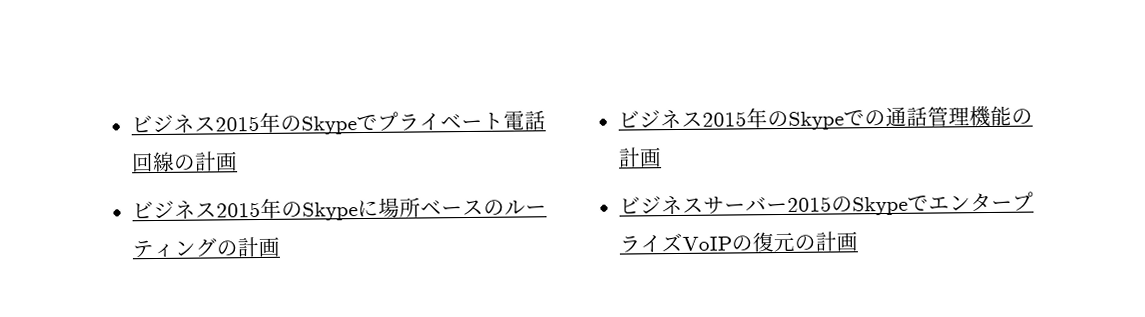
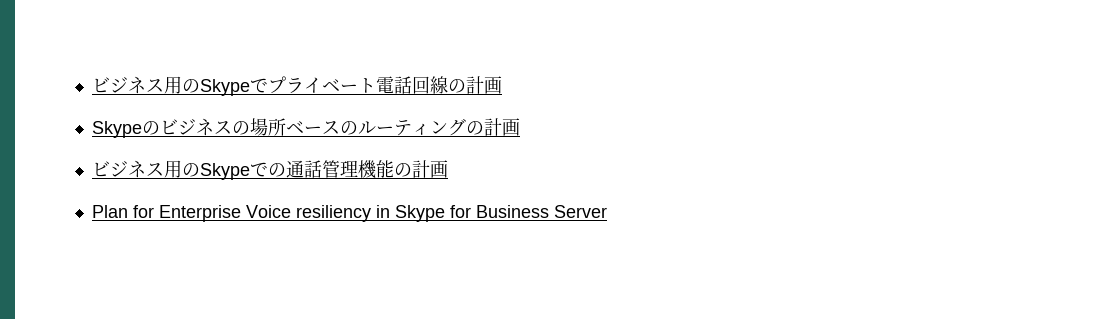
- ビジネス2015年のSkypeでプライベート電話回線の計画
+ ビジネス用のSkypeでプライベート電話回線の計画
- ビジネス2015年のSkypeに場所ベースのルーティングの計画
+ Skypeのビジネスの場所ベースのルーティングの計画
- ビジネス2015年のSkypeでの通話管理機能の計画
+ ビジネス用のSkypeでの通話管理機能の計画
- ビジネスサーバー2015のSkypeでエンタープライズVoIPの復元の計画
+ Plan for Enterprise Voice resiliency in Skype for Business Server

